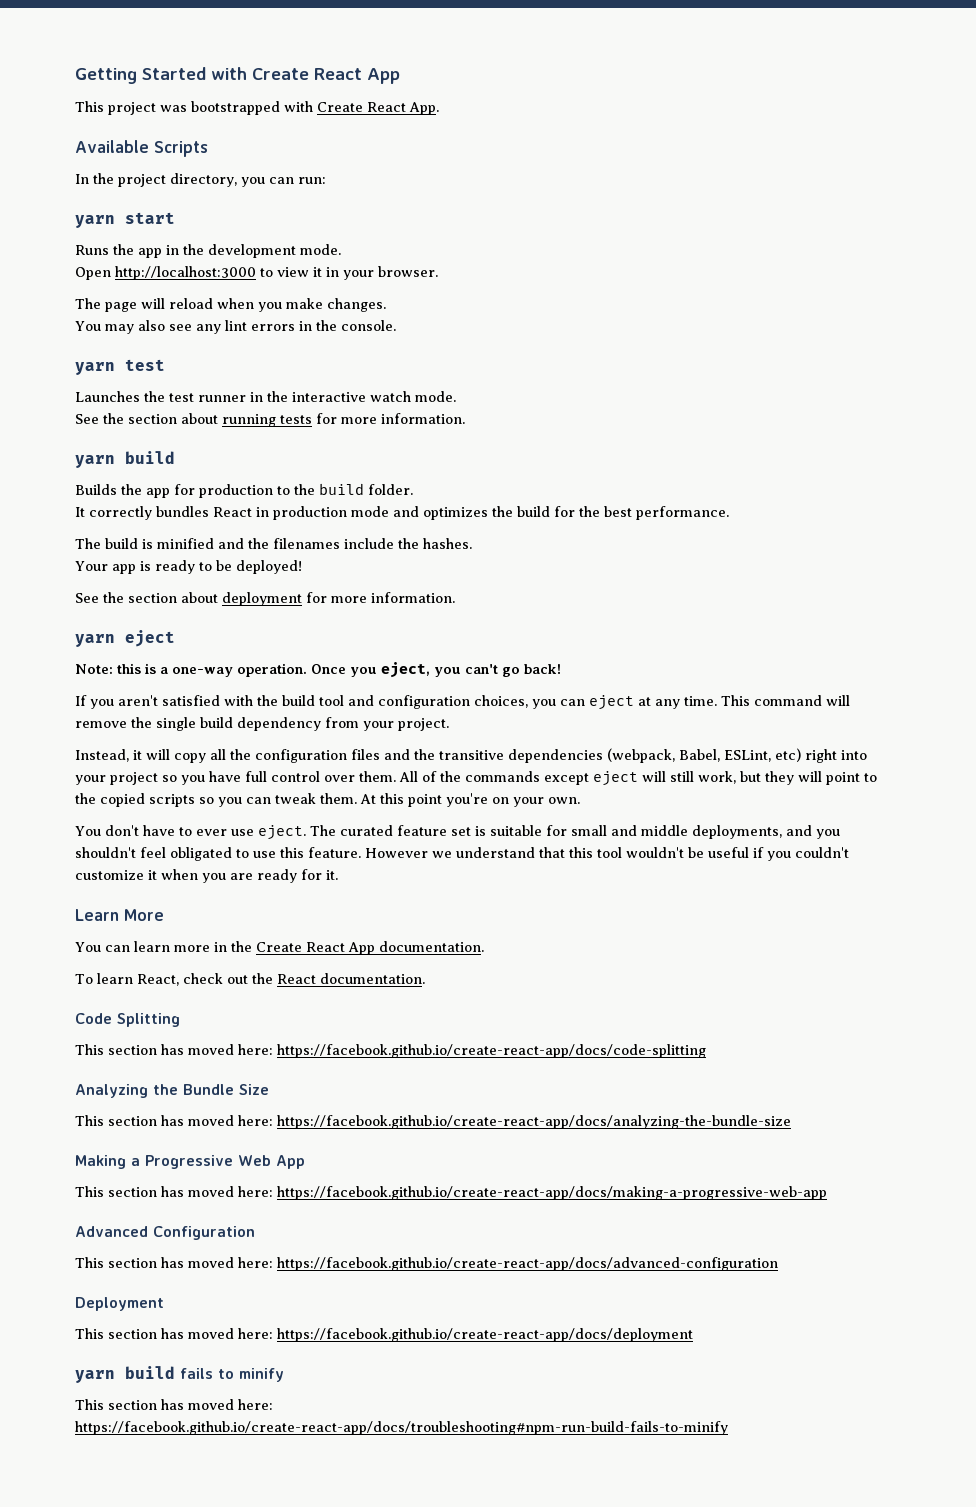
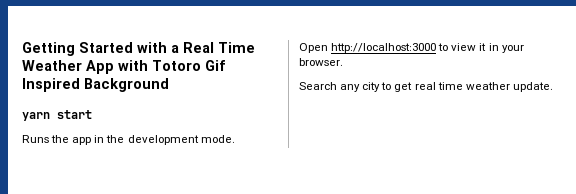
- Getting Started with Create React App
- This project was bootstrapped with Create React App.
- Available Scripts
- In the project directory, you can run:
+ Getting Started with a Real Time Weather App with Totoro Gif Inspired Background
- The page will reload when you make changes.
- You may also see any lint errors in the console.
- yarn test
- Launches the test runner in the interactive watch mode.
- See the section about running tests for more information.
- yarn build
- Builds the app for production to the build folder.
- It correctly bundles React in production mode and optimizes the build for the best performance.
- The build is minified and the filenames include the hashes.
- Your app is ready to be deployed!
- See the section about deployment for more information.
- yarn eject
- Note: this is a one-way operation. Once you eject, you can't go back!
- If you aren't satisfied with the build tool and configuration choices, you can eject at any time. This command will remove the single build dependency from your project.
- Instead, it will copy all the configuration files and the transitive dependencies (webpack, Babel, ESLint, etc) right into your project so you have full control over them. All of the commands except eject will still work, but they will point to the copied scripts so you can tweak them. At this point you're on your own.
- You don't have to ever use eject. The curated feature set is suitable for small and middle deployments, and you shouldn't feel obligated to use this feature. However we understand that this tool wouldn't be useful if you couldn't customize it when you are ready for it.
- Learn More
- You can learn more in the Create React App documentation.
- To learn React, check out the React documentation.
- Code Splitting
- This section has moved here: https://facebook.github.io/create-react-app/docs/code-splitting
- Analyzing the Bundle Size
- This section has moved here: https://facebook.github.io/create-react-app/docs/analyzing-the-bundle-size
- Making a Progressive Web App
- This section has moved here: https://facebook.github.io/create-react-app/docs/making-a-progressive-web-app
- Advanced Configuration
- This section has moved here: https://facebook.github.io/create-react-app/docs/advanced-configuration
- Deployment
- This section has moved here: https://facebook.github.io/create-react-app/docs/deployment
- yarn build fails to minify
- This section has moved here: https://facebook.github.io/create-react-app/docs/troubleshooting#npm-run-build-fails-to-minify
+ Search any city to get real time weather update.

